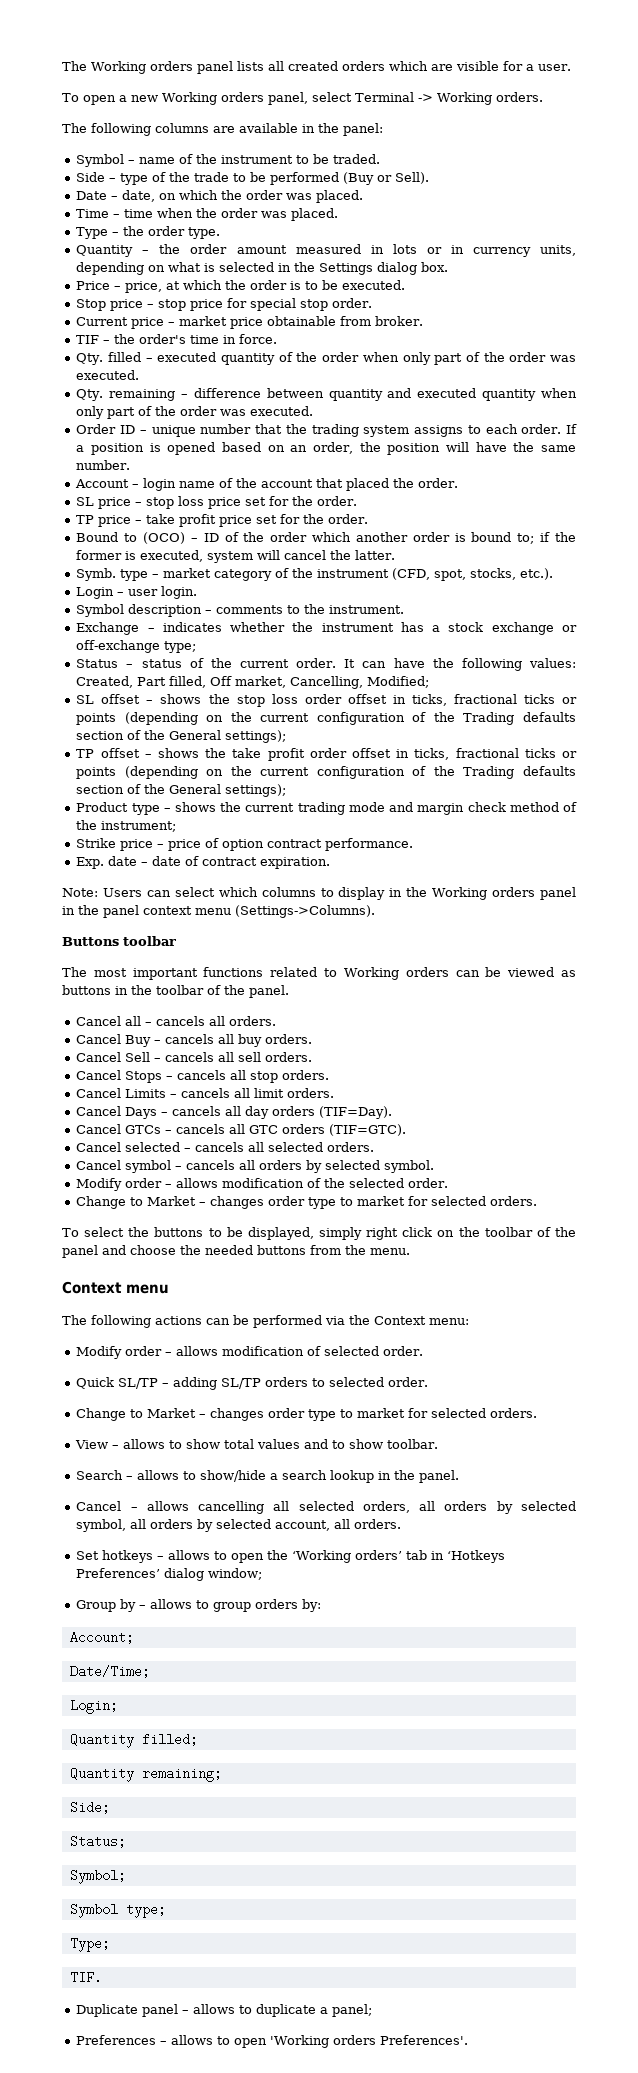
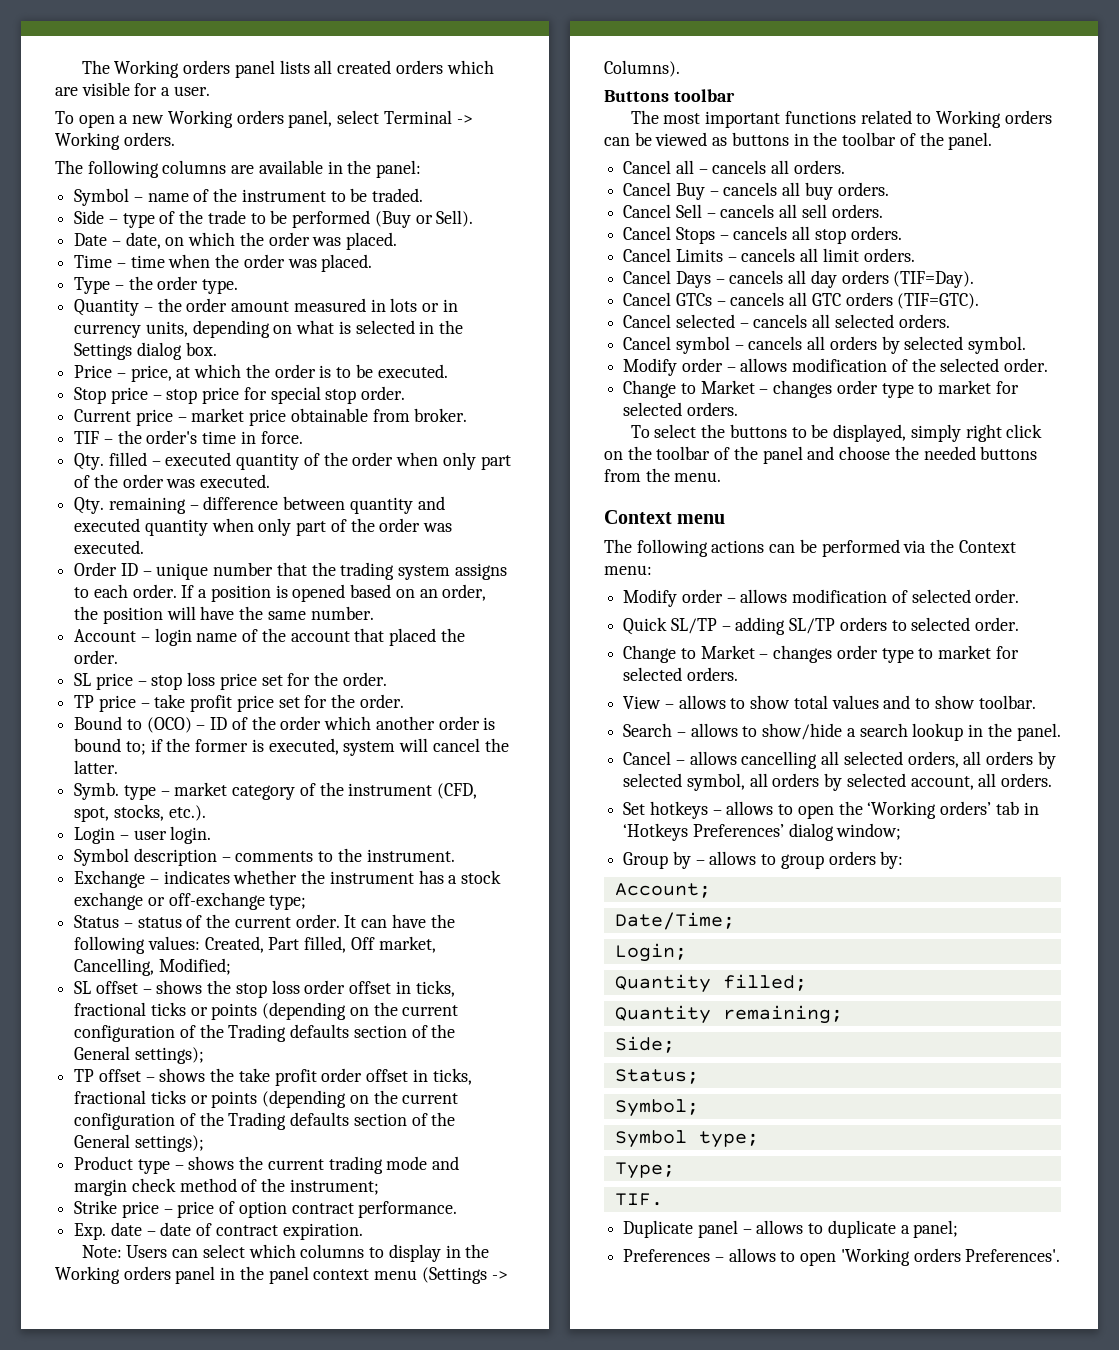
- Note: Users can select which columns to display in the Working orders panel in the panel context menu (Settings->Columns).
+ Note: Users can select which columns to display in the Working orders panel in the panel context menu (Settings -> Columns).

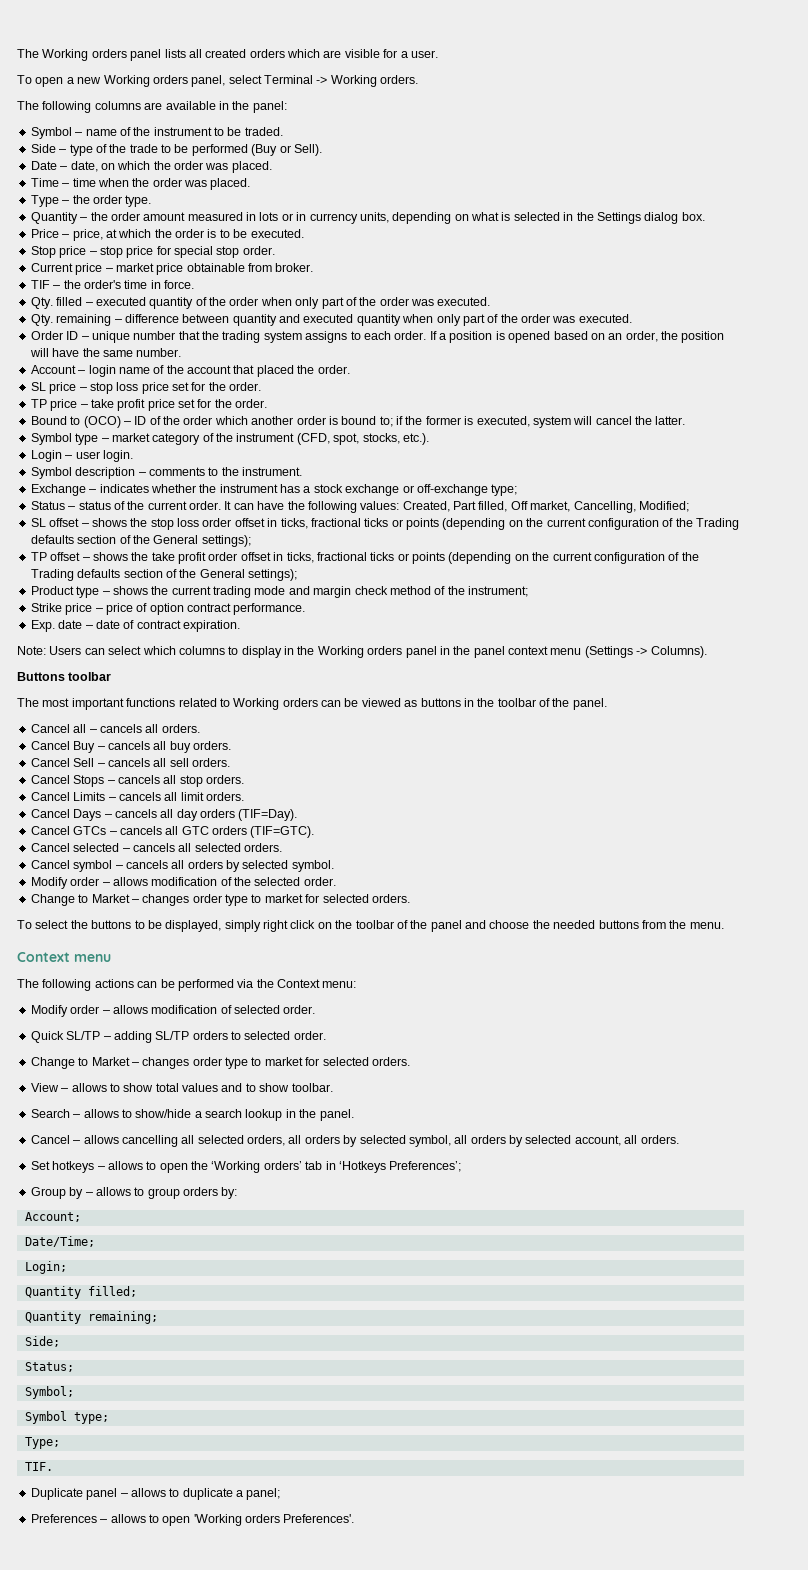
- Symb. type – market category of the instrument (CFD, spot, stocks, etc.).
+ Symbol type – market category of the instrument (CFD, spot, stocks, etc.).
- Set hotkeys – allows to open the ‘Working orders’ tab in ‘Hotkeys Preferences’ dialog window;
+ Set hotkeys – allows to open the ‘Working orders’ tab in ‘Hotkeys Preferences’;

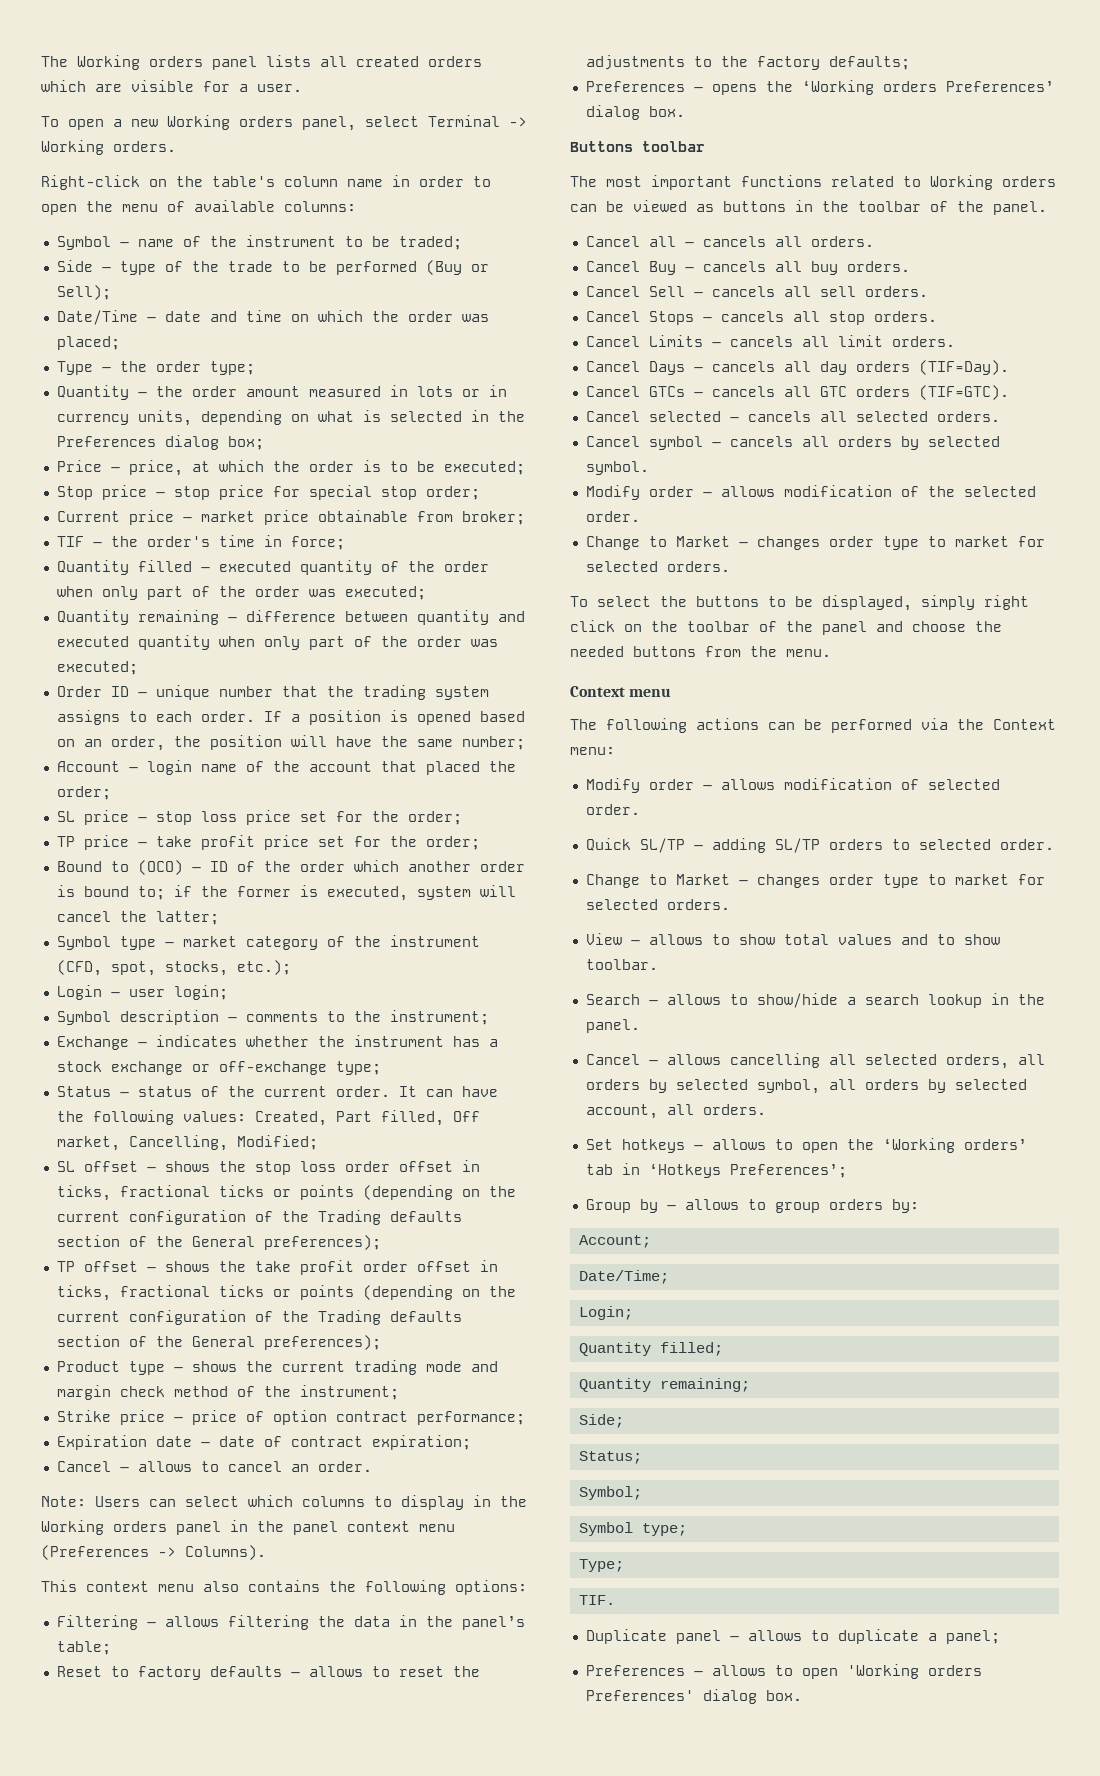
- The following columns are available in the panel:
+ Right-click on the table's column name in order to open the menu of available columns:
- Symbol – name of the instrument to be traded.
+ Symbol – name of the instrument to be traded;
- Side – type of the trade to be performed (Buy or Sell).
- Date – date, on which the order was placed.
- Time – time when the order was placed.
+ Side – type of the trade to be performed (Buy or Sell);
+ Date/Time – date and time on which the order was placed;
- Type – the order type.
+ Type – the order type;
- Quantity – the order amount measured in lots or in currency units, depending on what is selected in the Settings dialog box.
+ Quantity – the order amount measured in lots or in currency units, depending on what is selected in the Preferences dialog box;
- Price – price, at which the order is to be executed.
+ Price – price, at which the order is to be executed;
- Stop price – stop price for special stop order.
+ Stop price – stop price for special stop order;
- Current price – market price obtainable from broker.
+ Current price – market price obtainable from broker;
- TIF – the order's time in force.
- Qty. filled – executed quantity of the order when only part of the order was executed.
- Qty. remaining – difference between quantity and executed quantity when only part of the order was executed.
+ TIF – the order's time in force;
+ Quantity filled – executed quantity of the order when only part of the order was executed;
+ Quantity remaining – difference between quantity and executed quantity when only part of the order was executed;
- If a position is opened based on an order, the position will have the same number.
+ If a position is opened based on an order, the position will have the same number;
- Account – login name of the account that placed the order.
+ Account – login name of the account that placed the order;
- SL price – stop loss price set for the order.
+ SL price – stop loss price set for the order;
- TP price – take profit price set for the order.
+ TP price – take profit price set for the order;
- Bound to (OCO) – ID of the order which another order is bound to; if the former is executed, system will cancel the latter.
+ Bound to (OCO) – ID of the order which another order is bound to; if the former is executed, system will cancel the latter;
- Symbol type – market category of the instrument (CFD, spot, stocks, etc.).
+ Symbol type – market category of the instrument (CFD, spot, stocks, etc.);
- Login – user login.
+ Login – user login;
- Symbol description – comments to the instrument.
+ Symbol description – comments to the instrument;
- SL offset – shows the stop loss order offset in ticks, fractional ticks or points (depending on the current configuration of the Trading defaults section of the General settings);
+ SL offset – shows the stop loss order offset in ticks, fractional ticks or points (depending on the current configuration of the Trading defaults section of the General preferences);
- TP offset – shows the take profit order offset in ticks, fractional ticks or points (depending on the current configuration of the Trading defaults section of the General settings);
+ TP offset – shows the take profit order offset in ticks, fractional ticks or points (depending on the current configuration of the Trading defaults section of the General preferences);
- Strike price – price of option contract performance.
- Exp. date – date of contract expiration.
+ Strike price – price of option contract performance;
+ Expiration date – date of contract expiration;
+ Cancel – allows to cancel an order.
- Note: Users can select which columns to display in the Working orders panel in the panel context menu (Settings -> Columns).
+ Note: Users can select which columns to display in the Working orders panel in the panel context menu (Preferences -> Columns).
+ This context menu also contains the following options:
+ Filtering – allows filtering the data in the panel’s table;
+ Reset to factory defaults – allows to reset the adjustments to the factory defaults;
+ Preferences – opens the ‘Working orders Preferences’ dialog box.
- Preferences – allows to open 'Working orders Preferences'.
+ Preferences – allows to open 'Working orders Preferences' dialog box.

